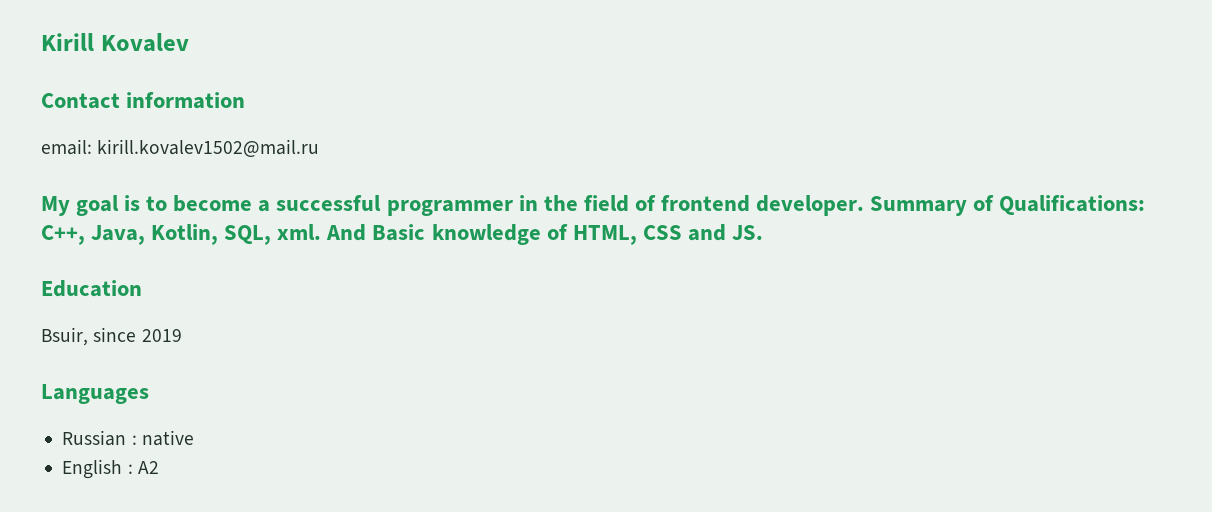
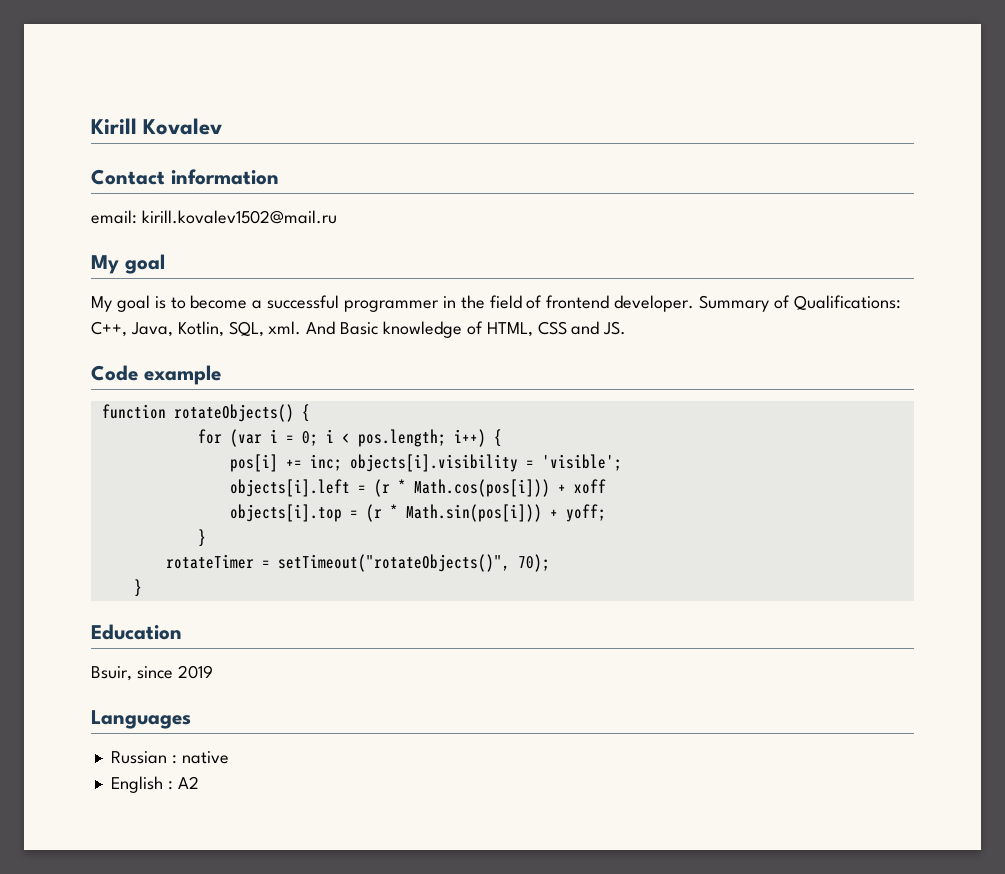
  email: kirill.kovalev1502@mail.ru
+ My goal
+ Code example
+ function rotateObjects() {
+ for (var i = 0; i < pos.length; i++) {
+ pos[i] += inc; objects[i].visibility = 'visible';
+ objects[i].left = (r * Math.cos(pos[i])) + xoff
+ objects[i].top = (r * Math.sin(pos[i])) + yoff;
+ }
+ rotateTimer = setTimeout("rotateObjects()", 70);
+ }

